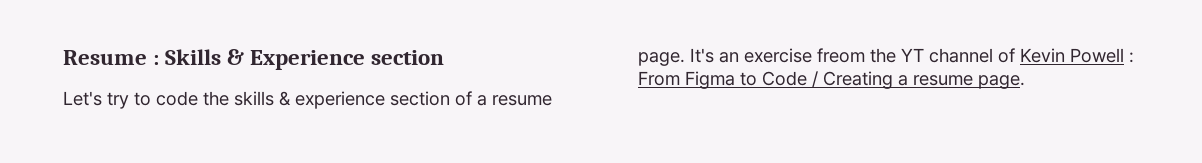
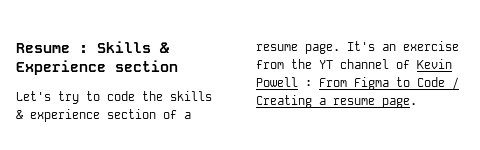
- It's an exercise freom the YT channel of Kevin Powell : From Figma to Code / Creating a resume page.
+ It's an exercise from the YT channel of Kevin Powell : From Figma to Code / Creating a resume page.

